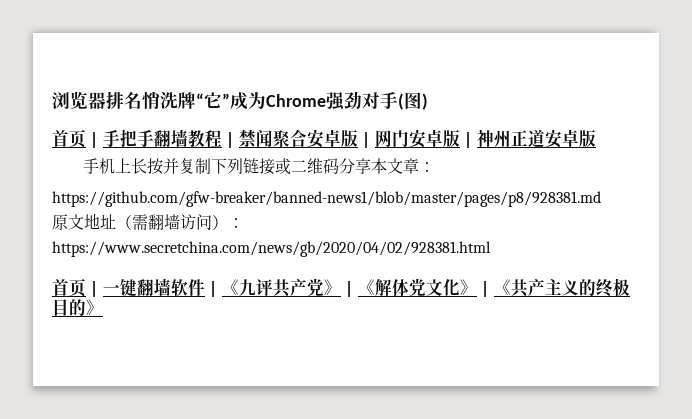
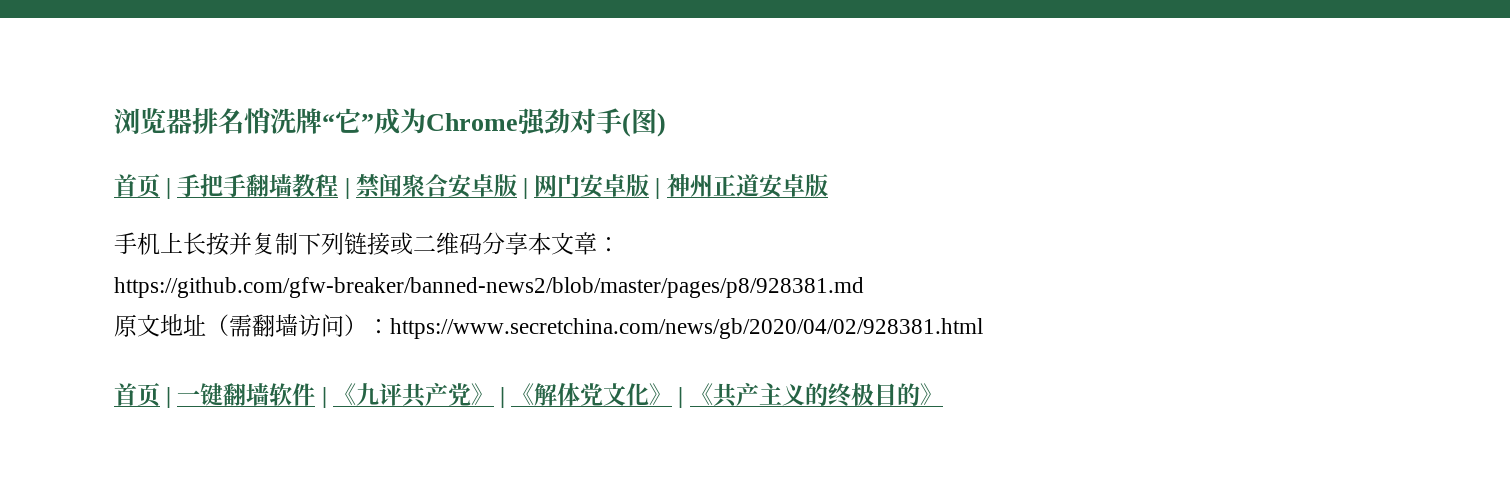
- https://github.com/gfw-breaker/banned-news1/blob/master/pages/p8/928381.md
+ https://github.com/gfw-breaker/banned-news2/blob/master/pages/p8/928381.md

